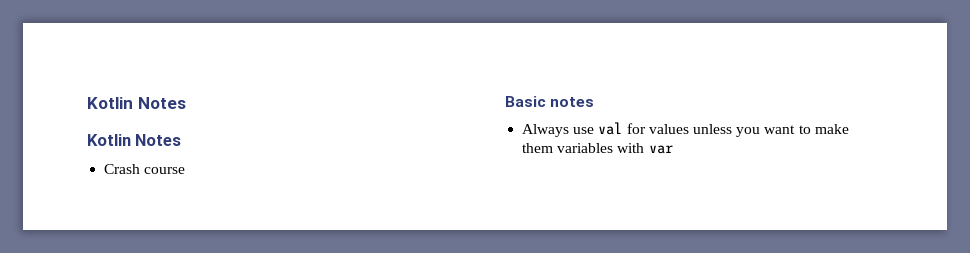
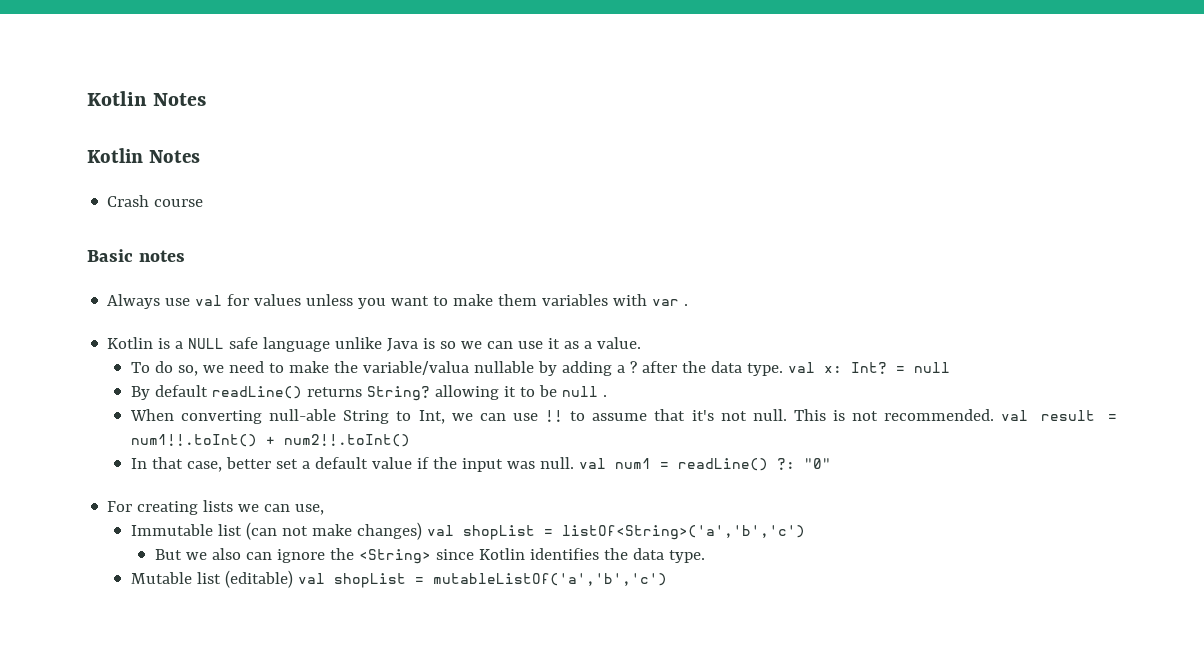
- Always use val for values unless you want to make them variables with var
+ Always use val for values unless you want to make them variables with var .
+ Kotlin is a NULL safe language unlike Java is so we can use it as a value.
+ To do so, we need to make the variable/valua nullable by adding a ? after the data type. val x: Int? = null
+ By default readLine() returns String? allowing it to be null .
+ When converting null-able String to Int, we can use !! to assume that it's not null. This is not recommended. val result = num1!!.toInt() + num2!!.toInt()
+ In that case, better set a default value if the input was null. val num1 = readLine() ?: "0"
+ For creating lists we can use,
+ Immutable list (can not make changes) val shopList = listOf<String>('a','b','c')
+ But we also can ignore the <String> since Kotlin identifies the data type.
+ Mutable list (editable) val shopList = mutableListOf('a','b','c')

